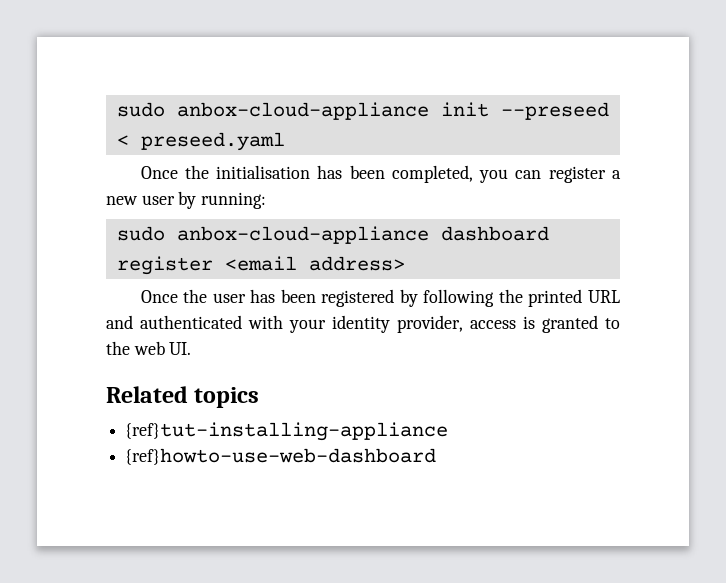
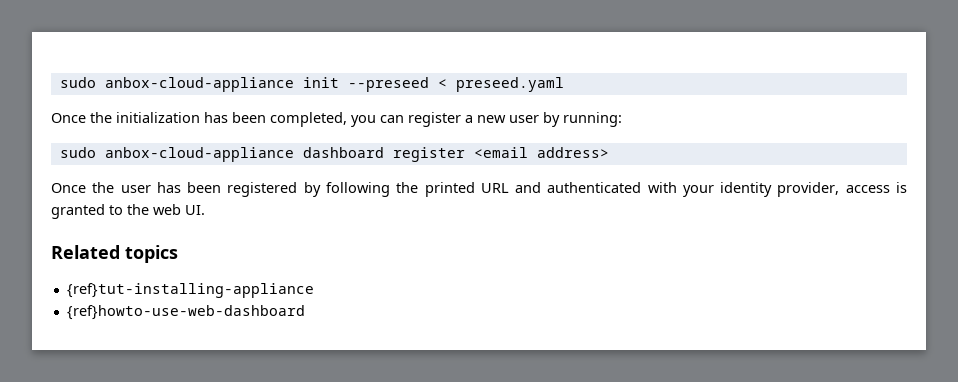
- Once the initialisation has been completed, you can register a new user by running:
+ Once the initialization has been completed, you can register a new user by running:

